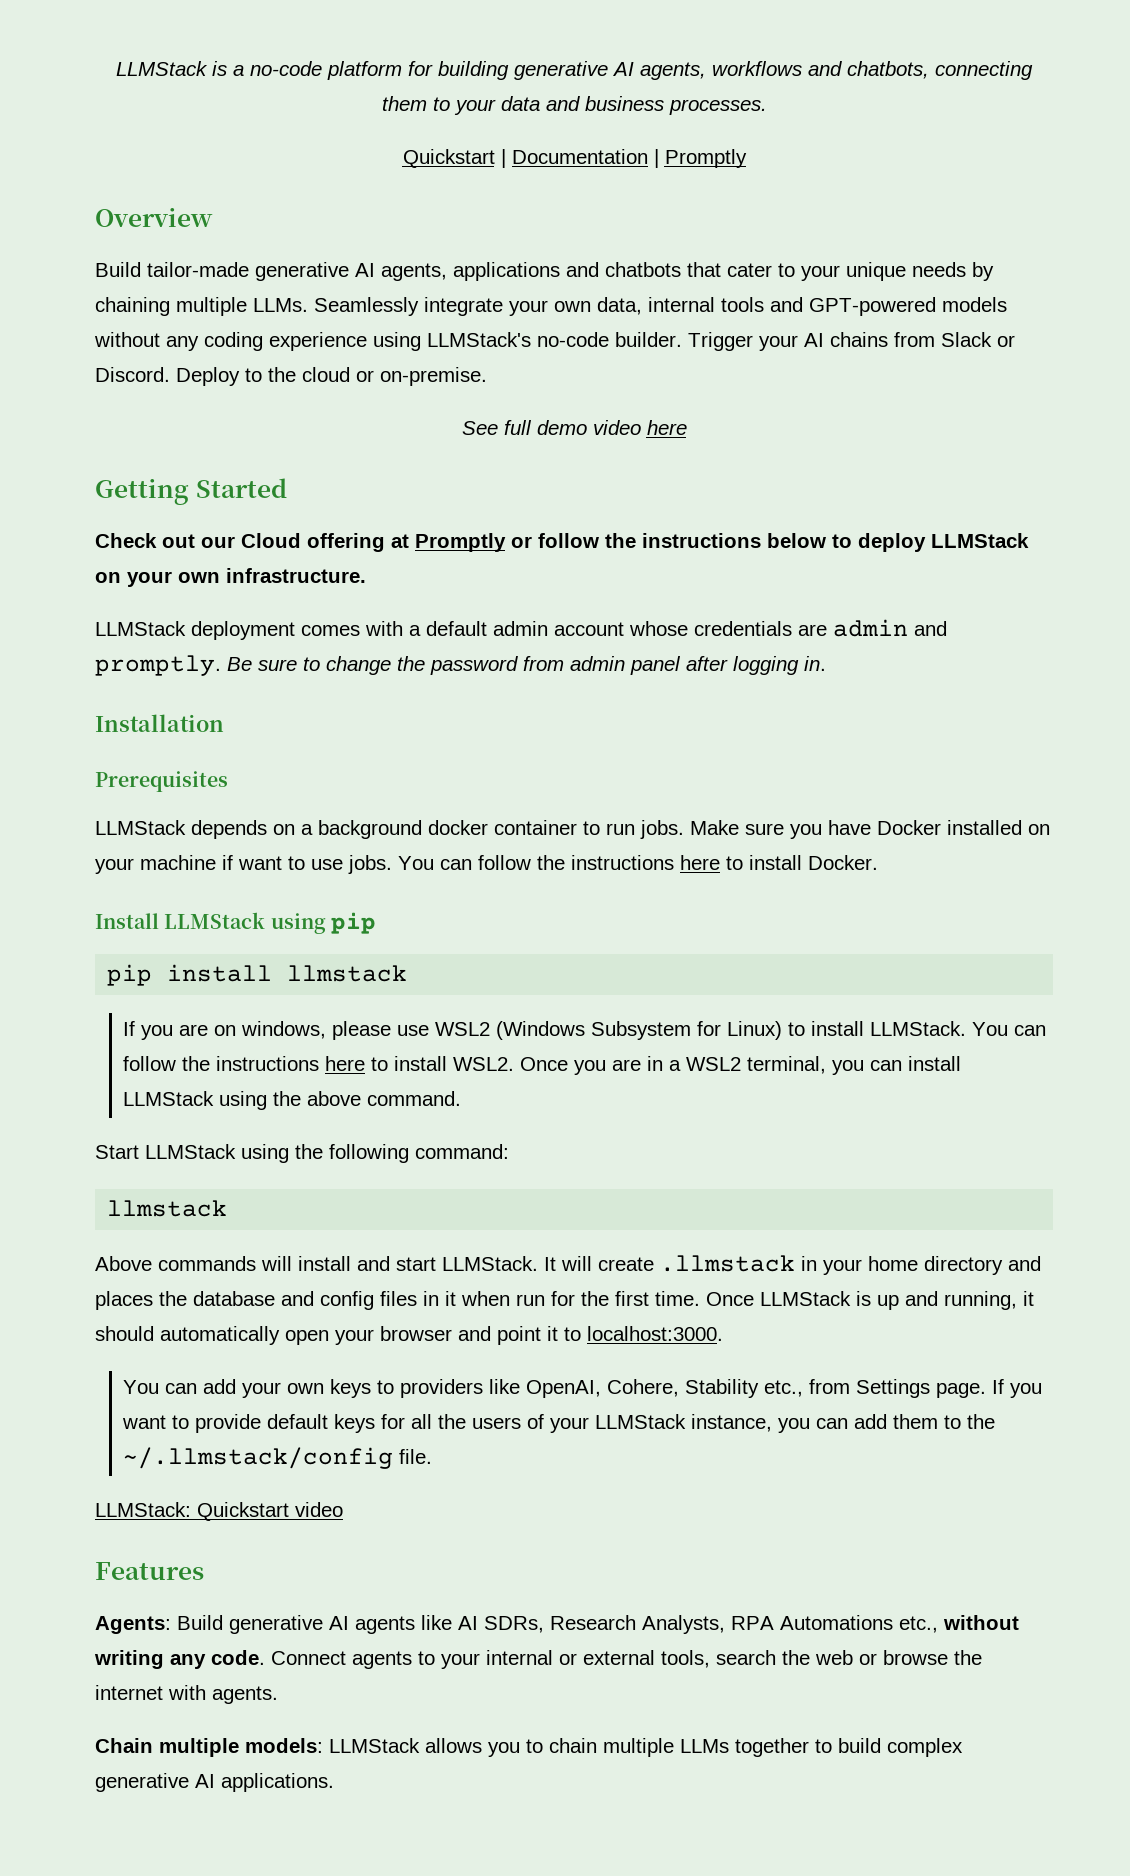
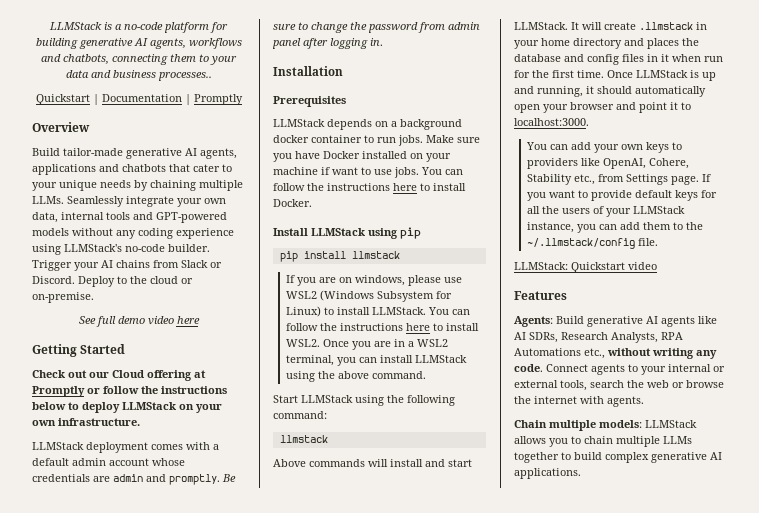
- LLMStack is a no-code platform for building generative AI agents, workflows and chatbots, connecting them to your data and business processes.
+ LLMStack is a no-code platform for building generative AI agents, workflows and chatbots, connecting them to your data and business processes..

